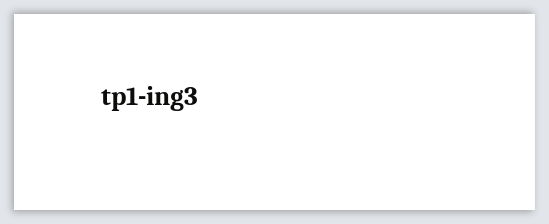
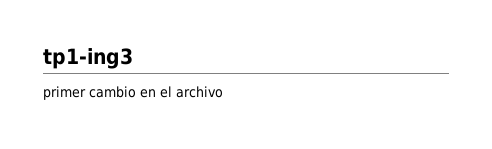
+ primer cambio en el archivo

